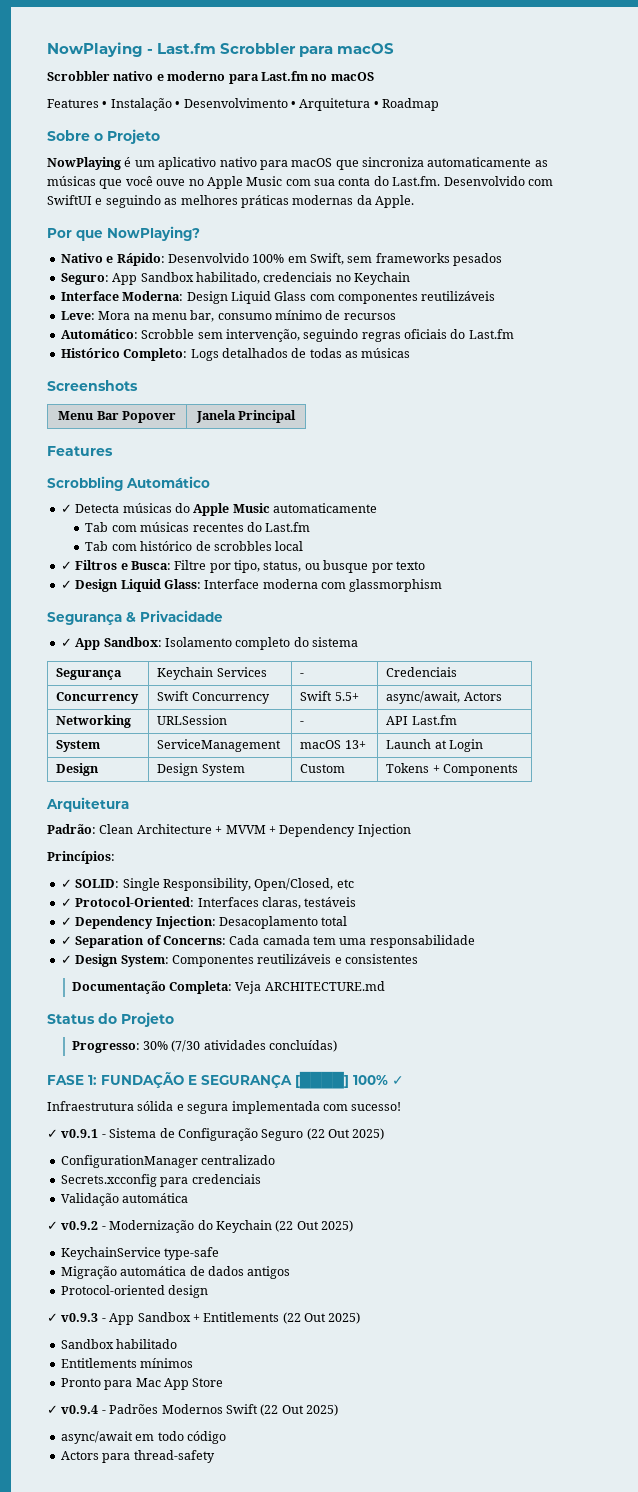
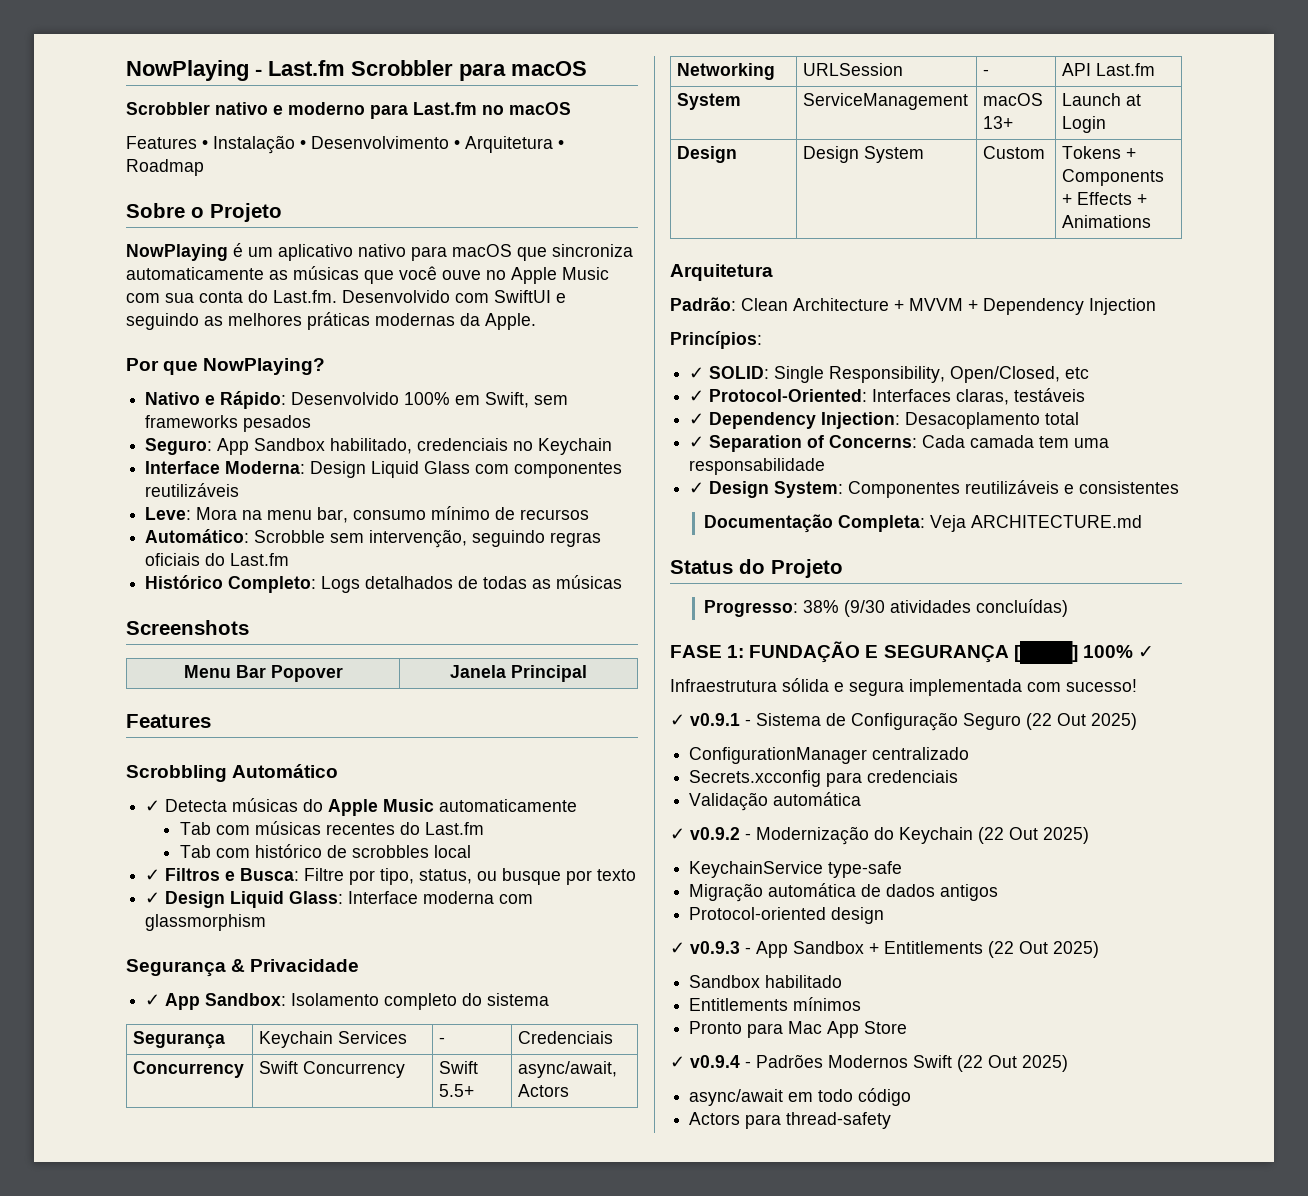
- Design | Design System | Custom | Tokens + Components
+ Design | Design System | Custom | Tokens + Components + Effects + Animations
- Progresso: 30% (7/30 atividades concluídas)
+ Progresso: 38% (9/30 atividades concluídas)

